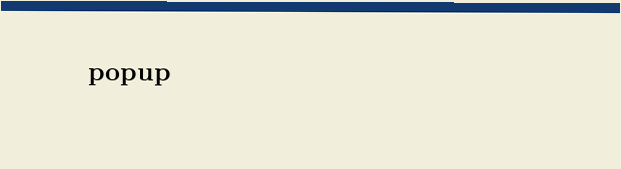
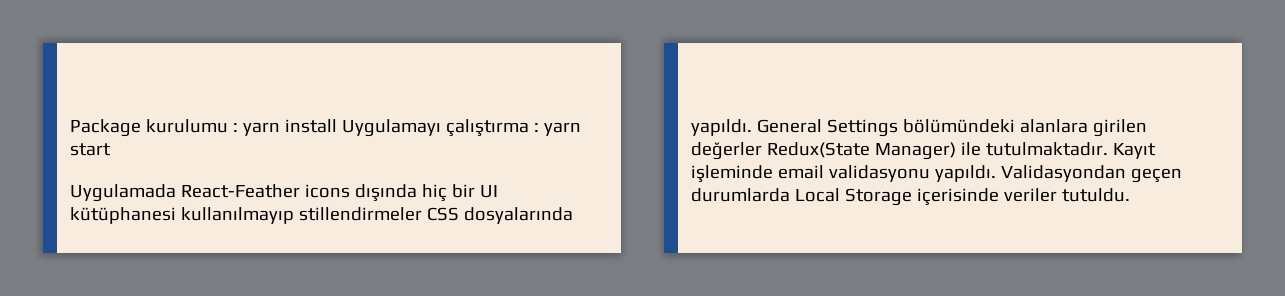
- popup
+ Package kurulumu : yarn install Uygulamayı çalıştırma : yarn start
+ Uygulamada React-Feather icons dışında hiç bir UI kütüphanesi kullanılmayıp stillendirmeler CSS dosyalarında yapıldı. General Settings bölümündeki alanlara girilen değerler Redux(State Manager) ile tutulmaktadır. Kayıt işleminde email validasyonu yapıldı. Validasyondan geçen durumlarda Local Storage içerisinde veriler tutuldu.

